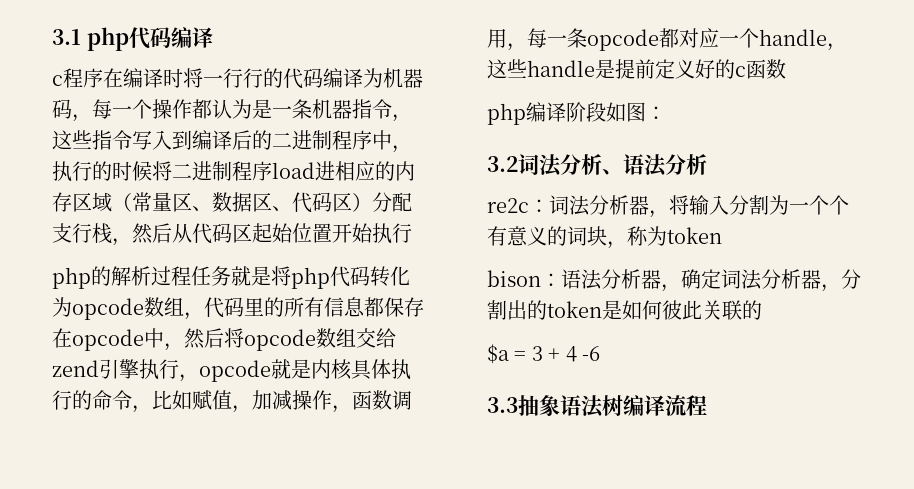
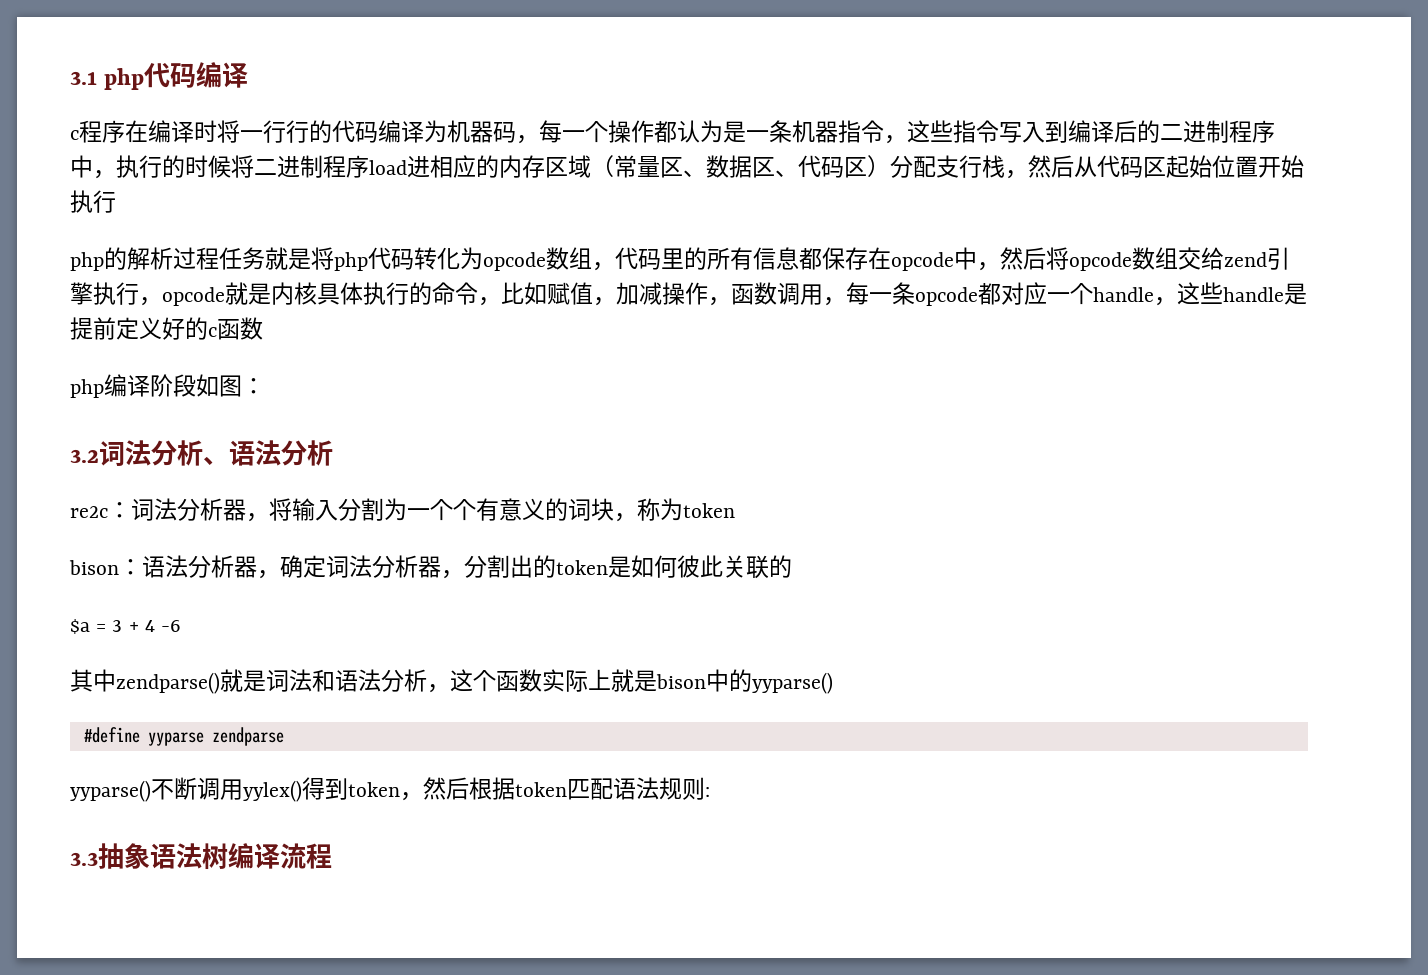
+ 其中zendparse()就是词法和语法分析，这个函数实际上就是bison中的yyparse()
+ #define yyparse zendparse
+ yyparse()不断调用yylex()得到token，然后根据token匹配语法规则:

